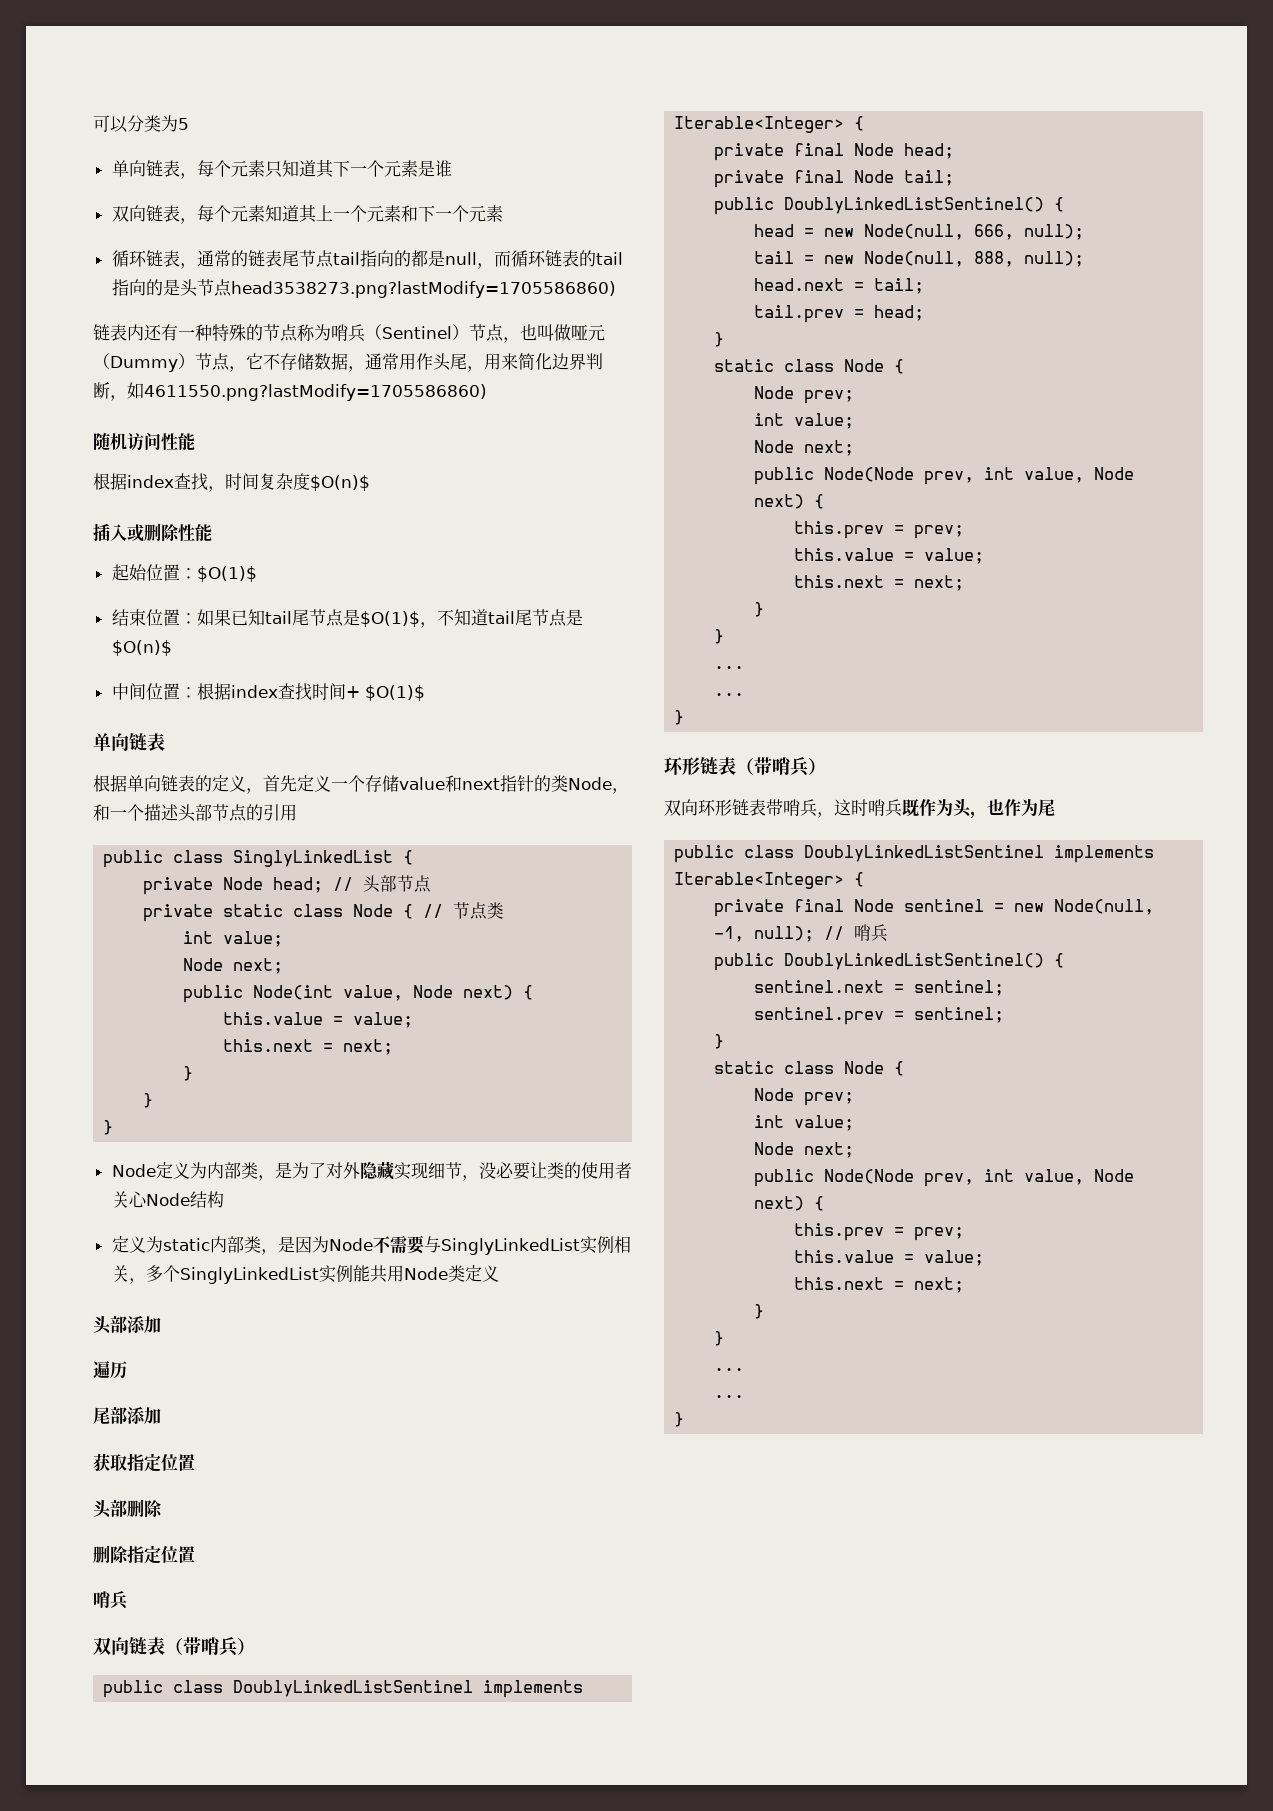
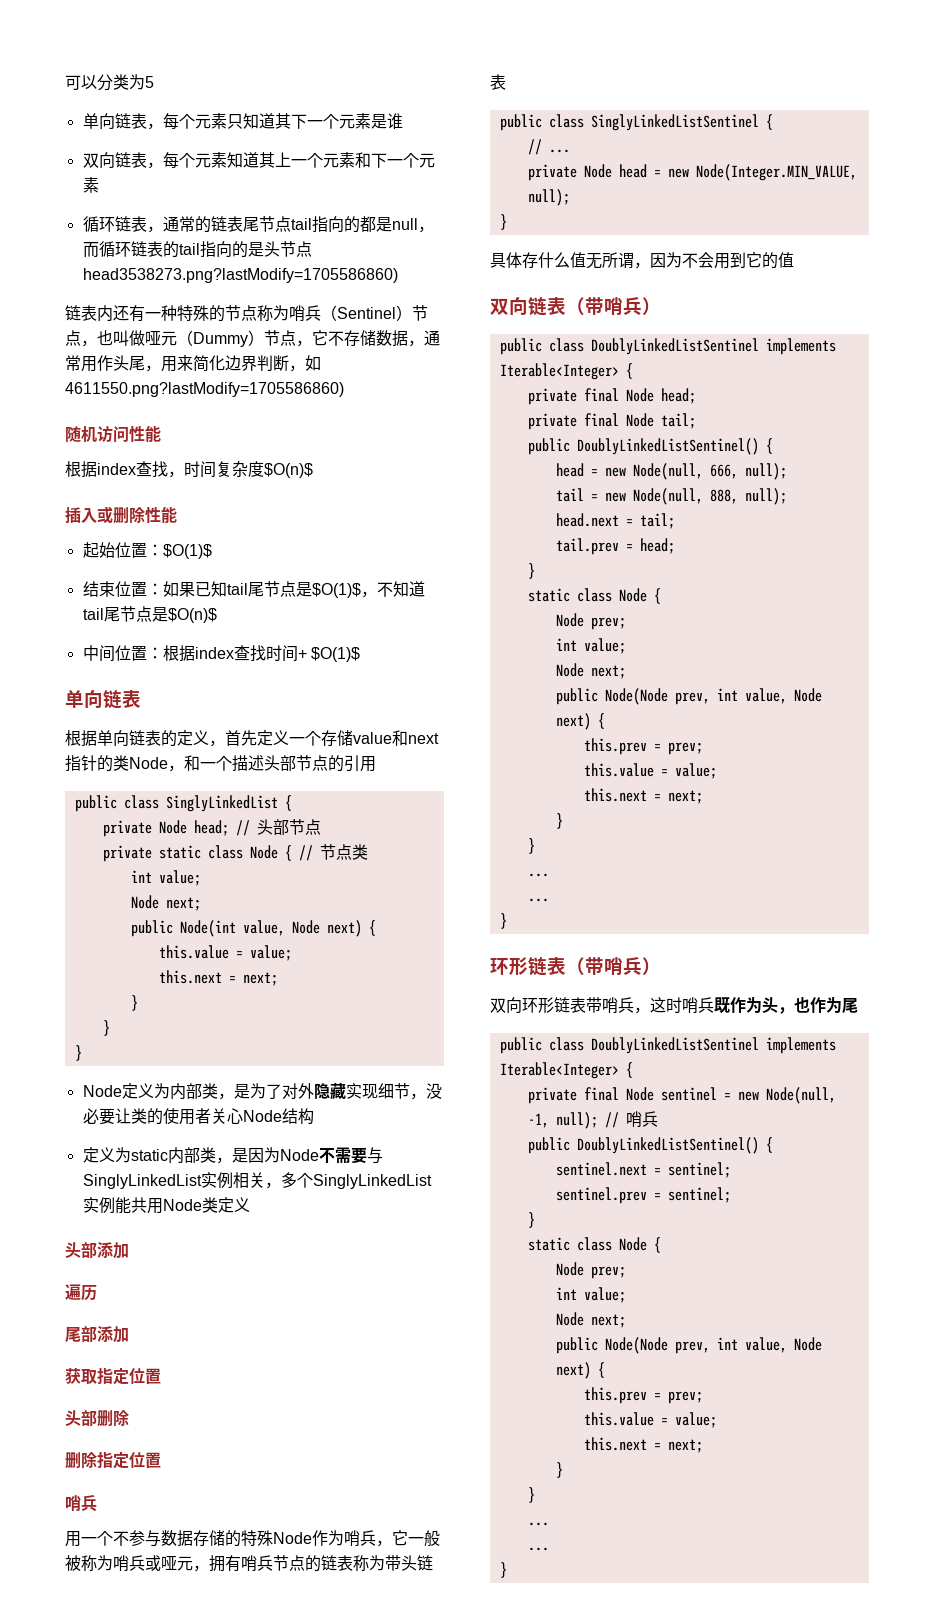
+ 用一个不参与数据存储的特殊Node作为哨兵，它一般被称为哨兵或哑元，拥有哨兵节点的链表称为带头链表
+ public class SinglyLinkedListSentinel {
+ // ...
+ private Node head = new Node(Integer.MIN_VALUE, null);
+ }
+ 具体存什么值无所谓，因为不会用到它的值

